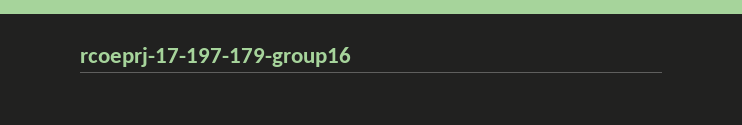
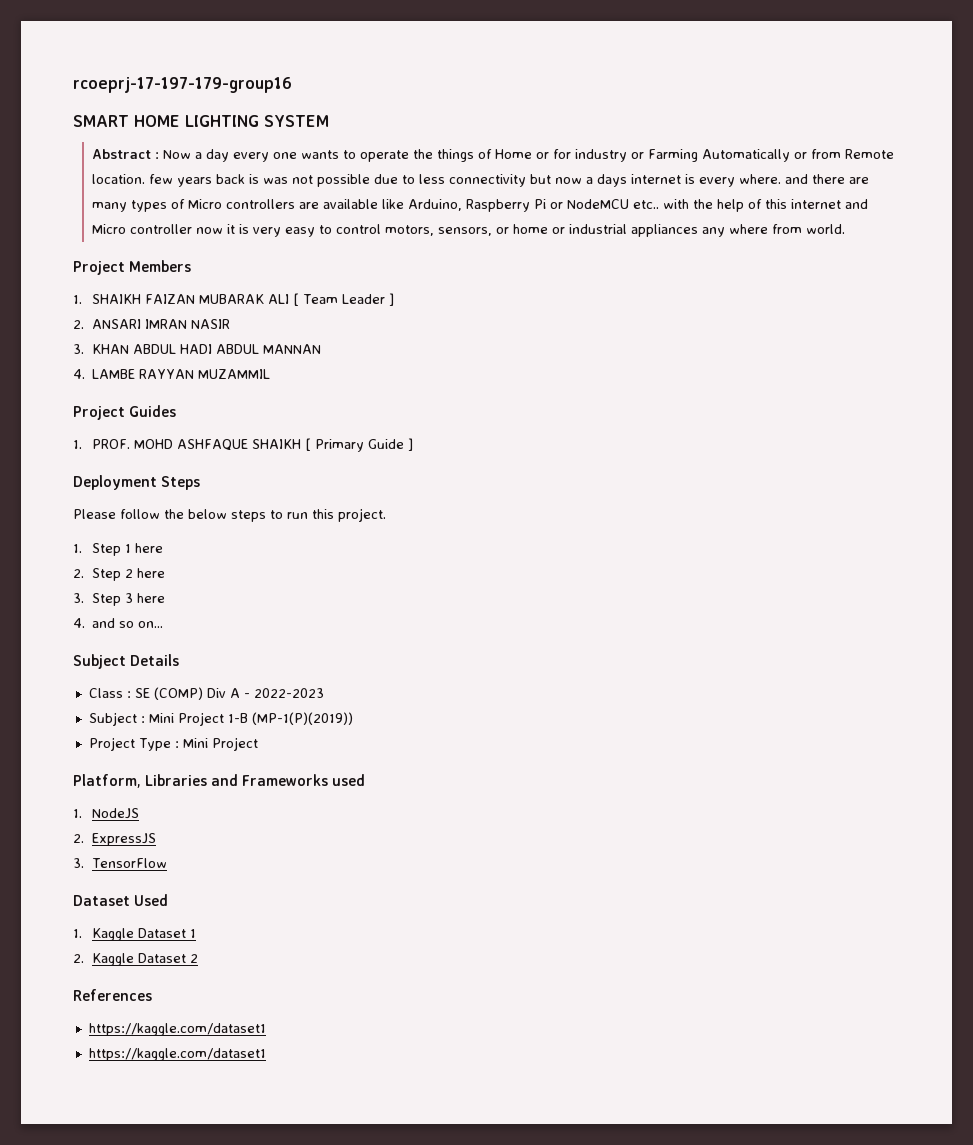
+ SMART HOME LIGHTING SYSTEM
+ Abstract : Now a day every one wants to operate the things of Home or for industry or Farming Automatically or from Remote location. few years back is was not possible due to less connectivity but now a days internet is every where. and there are many types of Micro controllers are available like Arduino, Raspberry Pi or NodeMCU etc.. with the help of this internet and Micro controller now it is very easy to control motors, sensors, or home or industrial appliances any where from world.
+ Project Members
+ 1. SHAIKH FAIZAN MUBARAK ALI [ Team Leader ]
+ 2. ANSARI IMRAN NASIR
+ 3. KHAN ABDUL HADI ABDUL MANNAN
+ 4. LAMBE RAYYAN MUZAMMIL
+ Project Guides
+ 1. PROF. MOHD ASHFAQUE SHAIKH [ Primary Guide ]
+ Deployment Steps
+ Please follow the below steps to run this project.
+ 1. Step 1 here
+ 2. Step 2 here
+ 3. Step 3 here
+ 4. and so on...
+ Subject Details
+ Class : SE (COMP) Div A - 2022-2023
+ Subject : Mini Project 1-B (MP-1(P)(2019))
+ Project Type : Mini Project
+ Platform, Libraries and Frameworks used
+ 1. NodeJS
+ 2. ExpressJS
+ 3. TensorFlow
+ Dataset Used
+ 1. Kaggle Dataset 1
+ 2. Kaggle Dataset 2
+ References
+ https://kaggle.com/dataset1
+ https://kaggle.com/dataset1

